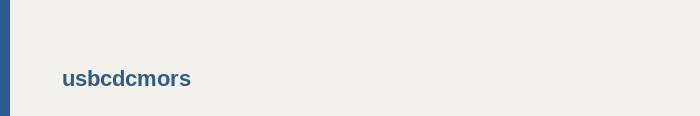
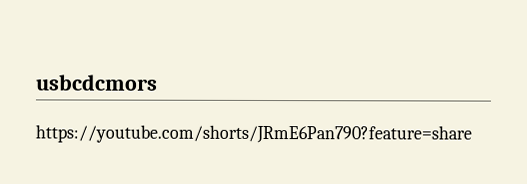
+ https://youtube.com/shorts/JRmE6Pan790?feature=share

